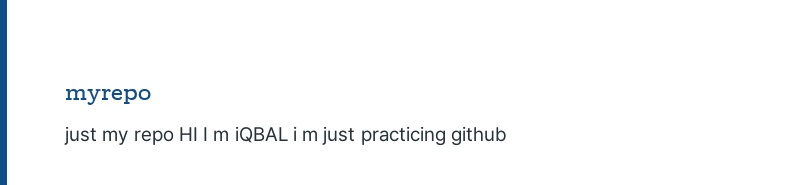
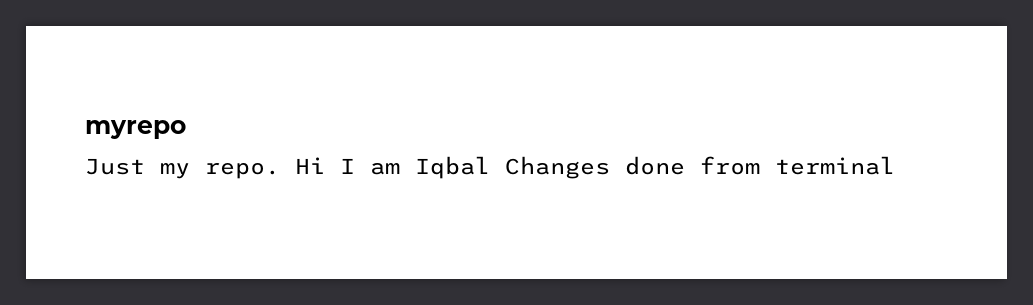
- just my repo HI I m iQBAL i m just practicing github
+ Just my repo. Hi I am Iqbal Changes done from terminal

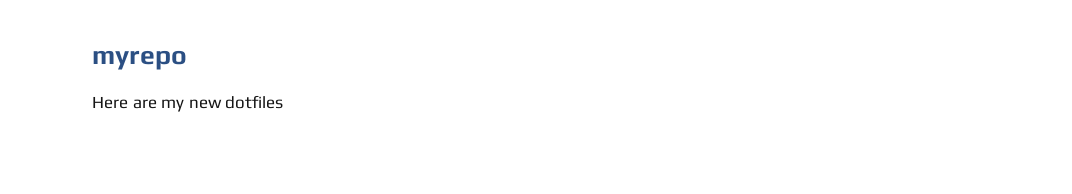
- Just my repo. Hi I am Iqbal Changes done from terminal
+ Here are my new dotfiles

